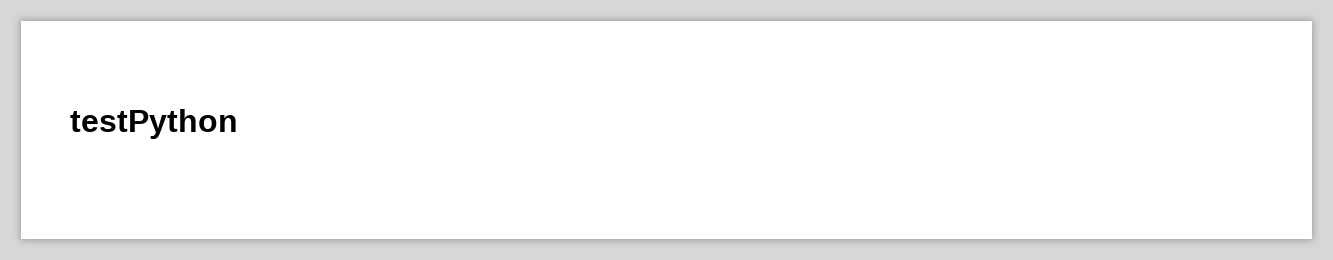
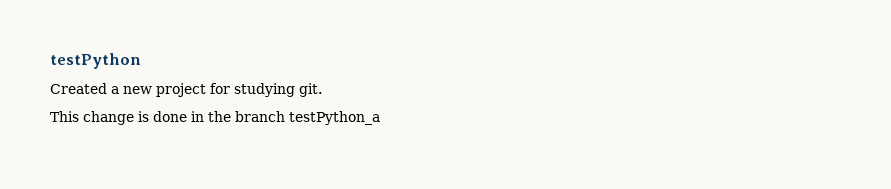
+ Created a new project for studying git.
+ This change is done in the branch testPython_a

